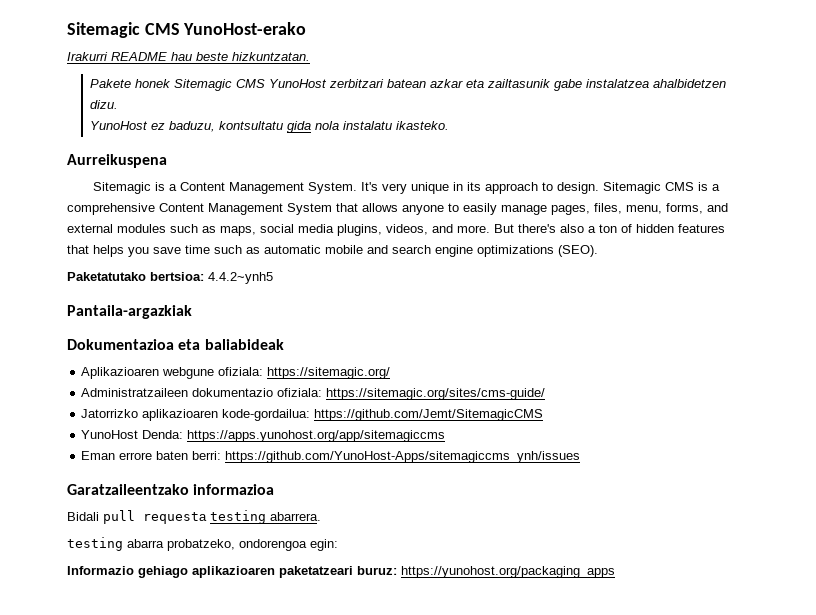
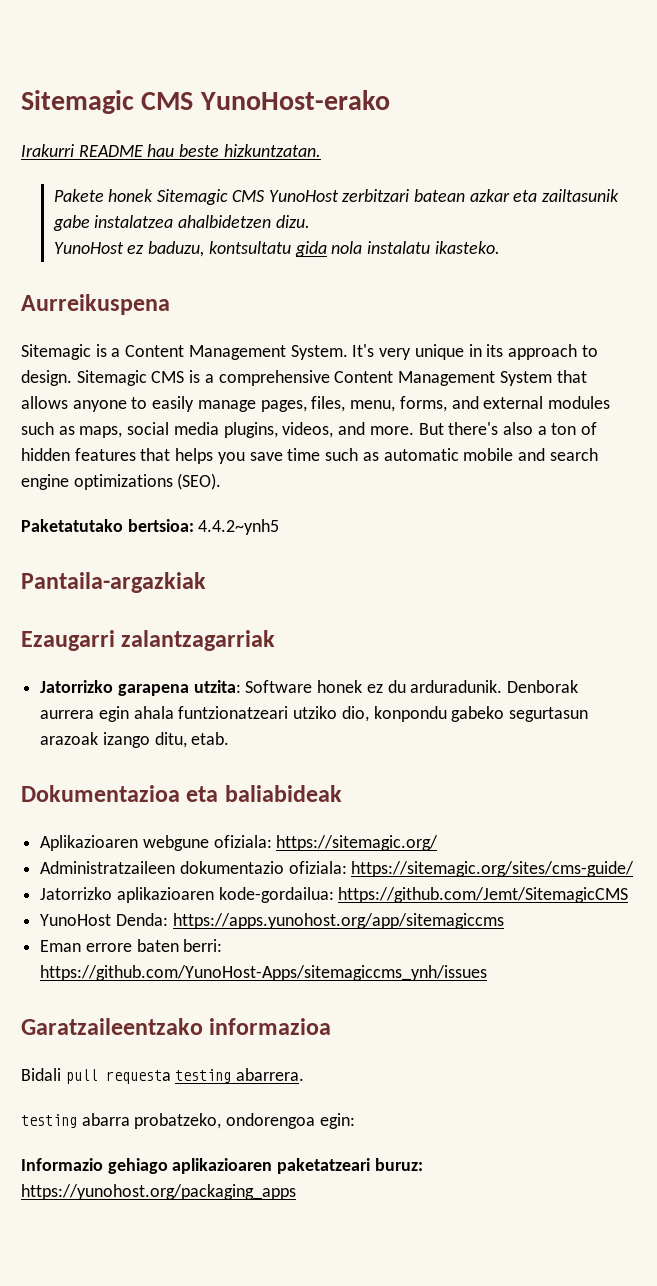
+ Ezaugarri zalantzagarriak
+ Jatorrizko garapena utzita: Software honek ez du arduradunik. Denborak aurrera egin ahala funtzionatzeari utziko dio, konpondu gabeko segurtasun arazoak izango ditu, etab.

